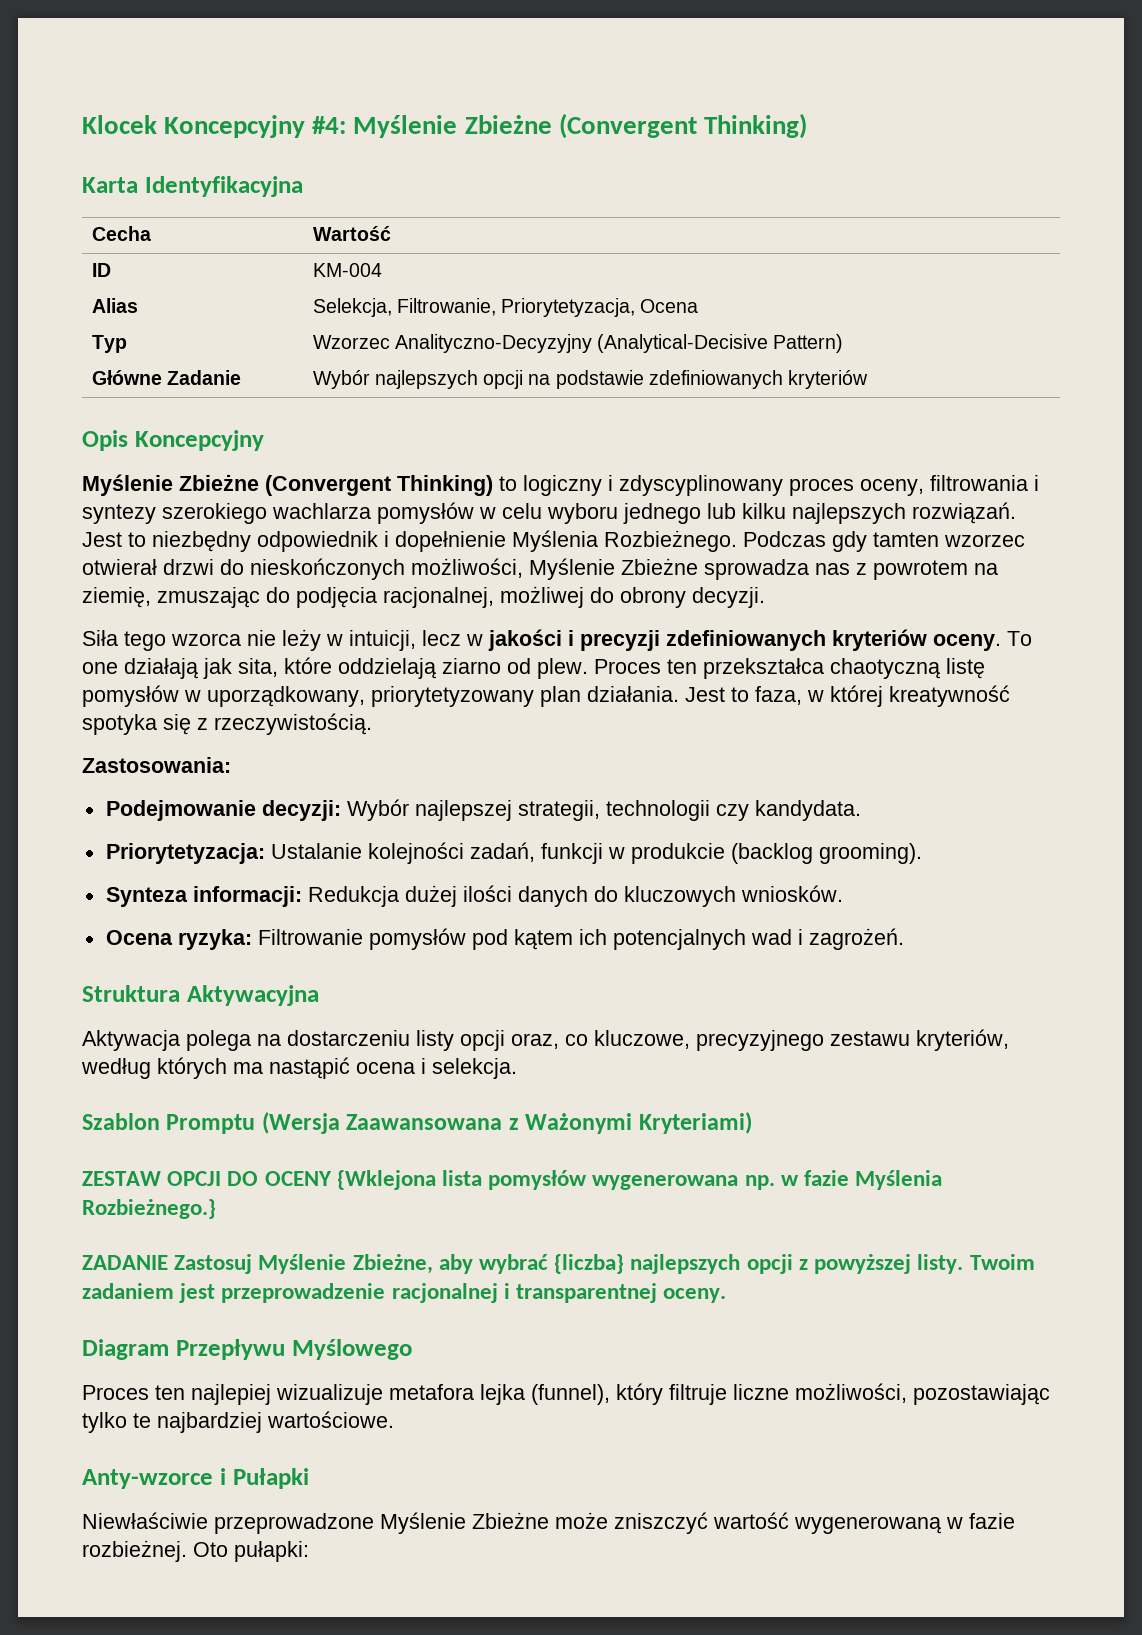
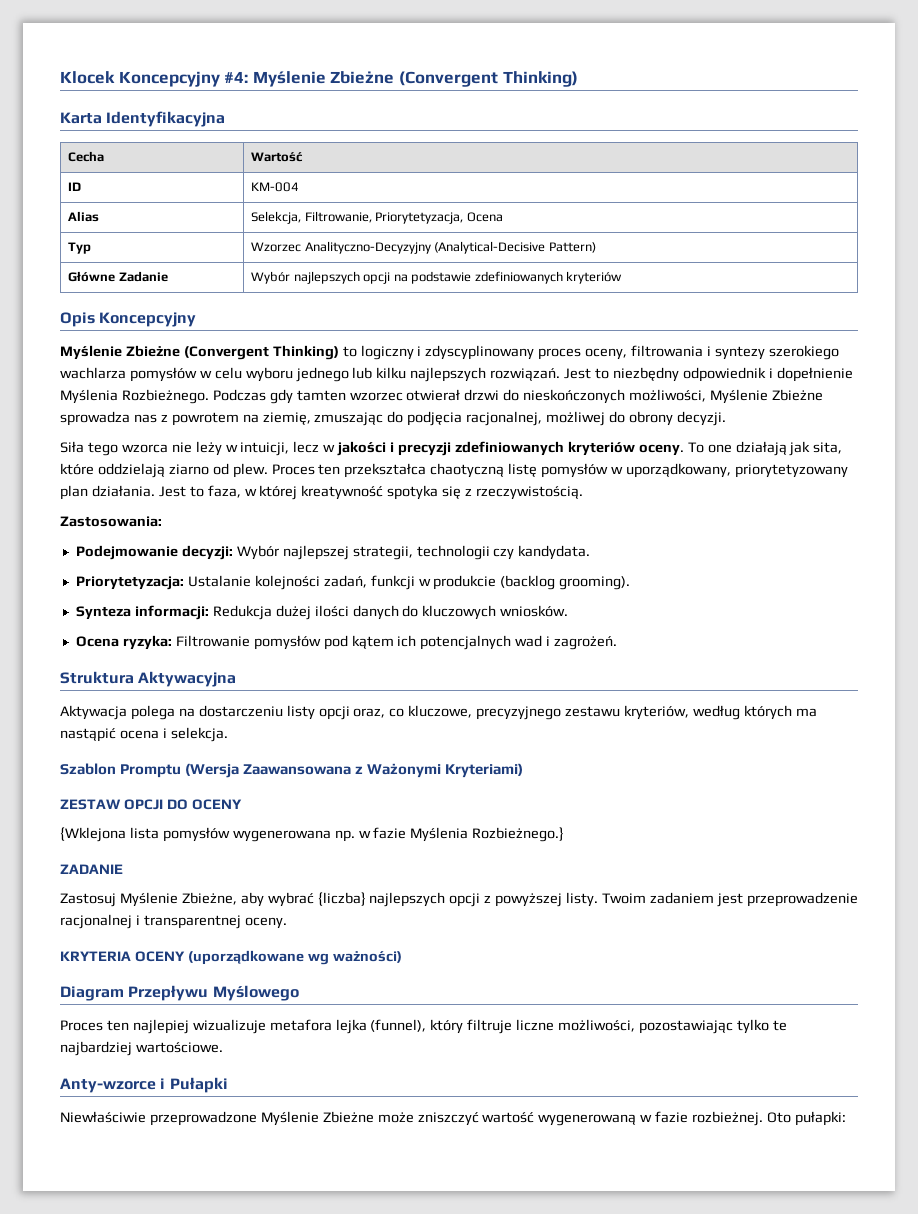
- ZESTAW OPCJI DO OCENY {Wklejona lista pomysłów wygenerowana np. w fazie Myślenia Rozbieżnego.}
+ ZESTAW OPCJI DO OCENY
+ {Wklejona lista pomysłów wygenerowana np. w fazie Myślenia Rozbieżnego.}
- ZADANIE Zastosuj Myślenie Zbieżne, aby wybrać {liczba} najlepszych opcji z powyższej listy.
+ ZADANIE
+ Zastosuj Myślenie Zbieżne, aby wybrać {liczba} najlepszych opcji z powyższej listy.
+ KRYTERIA OCENY (uporządkowane wg ważności)

